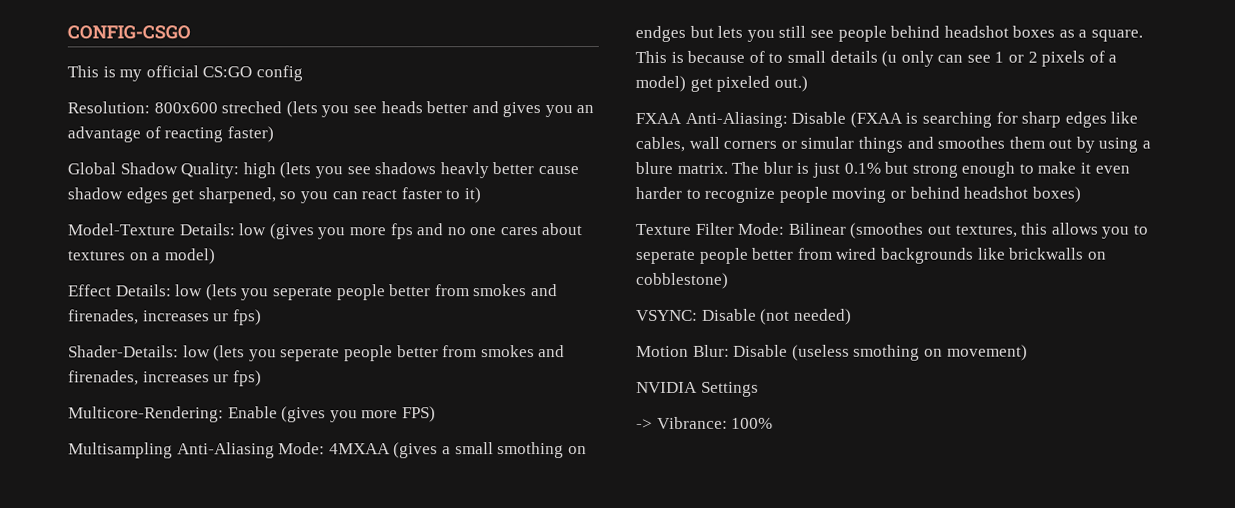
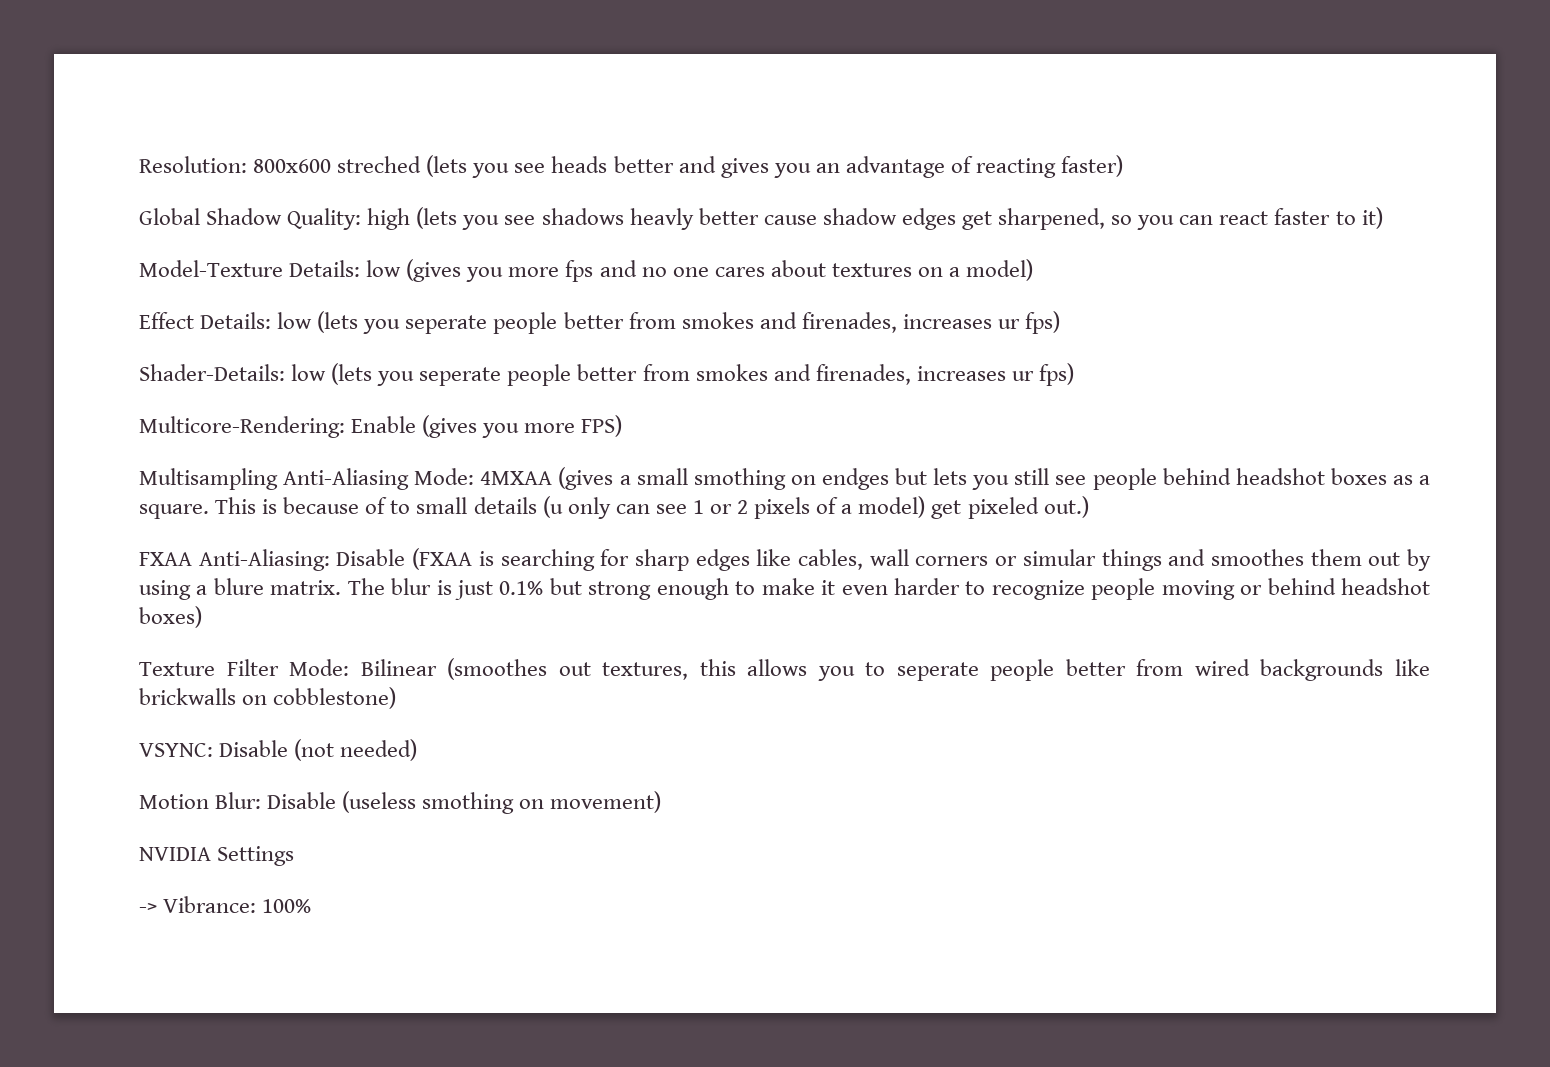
- CONFIG-CSGO
- This is my official CS:GO config

